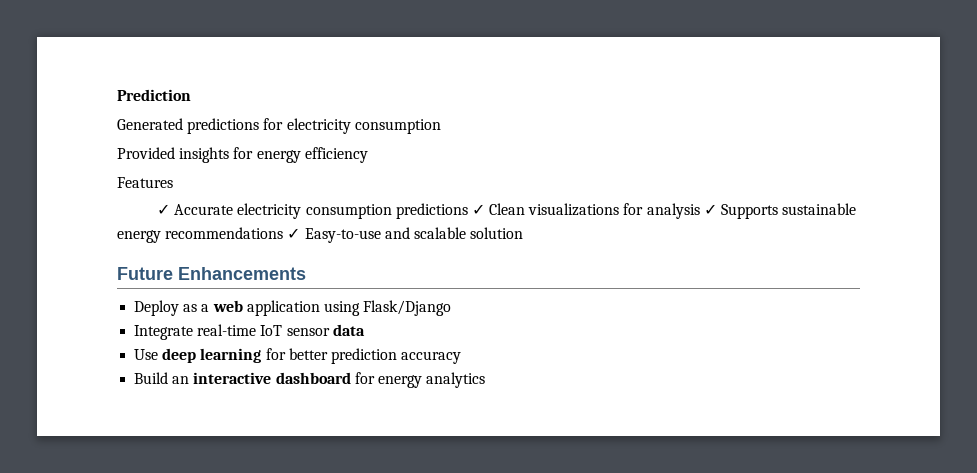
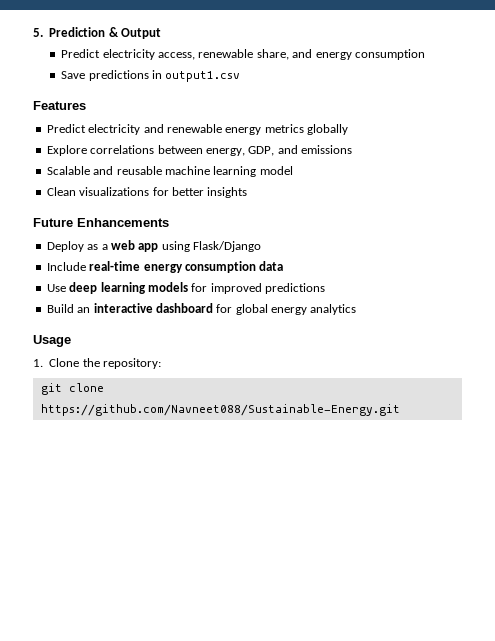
- Prediction
- Generated predictions for electricity consumption
- Provided insights for energy efficiency
+ 5. Prediction & Output
+ Predict electricity access, renewable share, and energy consumption
+ Save predictions in output1.csv
  Features
- ✓ Accurate electricity consumption predictions ✓ Clean visualizations for analysis ✓ Supports sustainable energy recommendations ✓ Easy-to-use and scalable solution
+ Predict electricity and renewable energy metrics globally
+ Explore correlations between energy, GDP, and emissions
+ Scalable and reusable machine learning model
+ Clean visualizations for better insights
- Deploy as a web application using Flask/Django
+ Deploy as a web app using Flask/Django
- Integrate real-time IoT sensor data
+ Include real-time energy consumption data
- Use deep learning for better prediction accuracy
+ Use deep learning models for improved predictions
- Build an interactive dashboard for energy analytics
+ Build an interactive dashboard for global energy analytics
+ Usage
+ 1. Clone the repository:
+ git clone https://github.com/Navneet088/Sustainable-Energy.git

